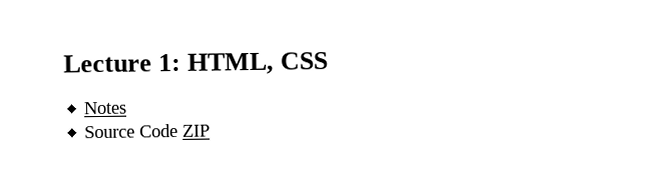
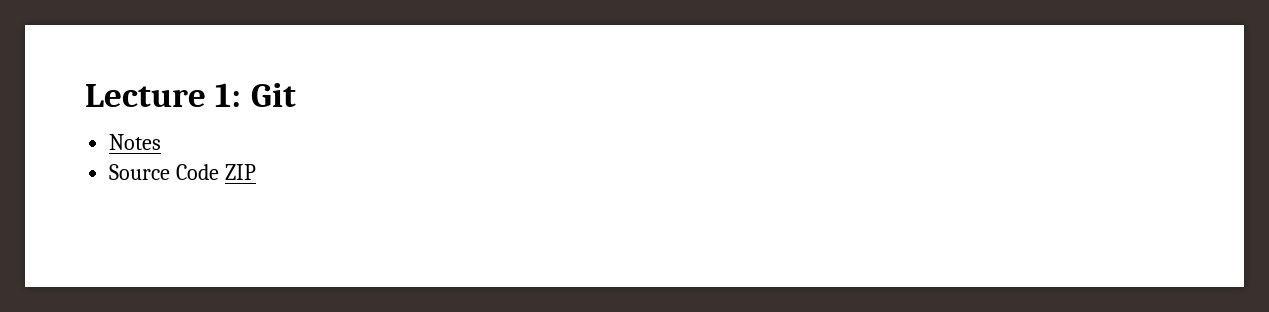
- Lecture 1: HTML, CSS
+ Lecture 1: Git

